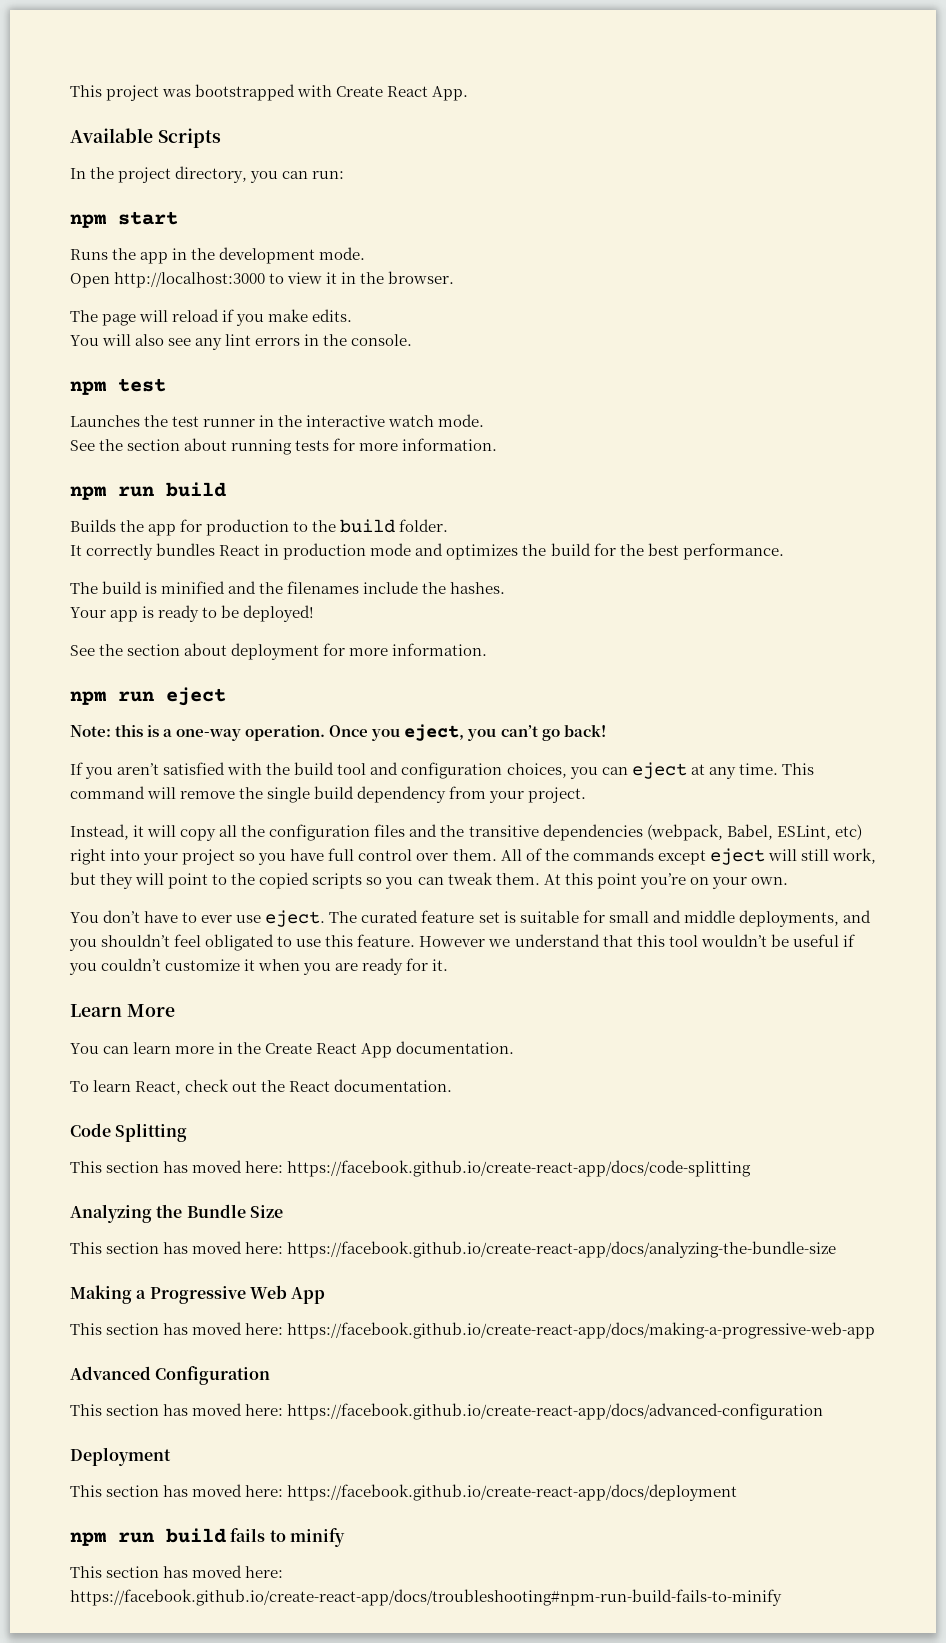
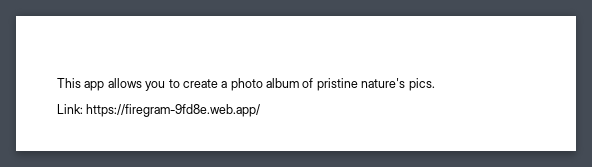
- This project was bootstrapped with Create React App.
- Available Scripts
- In the project directory, you can run:
- npm start
- Runs the app in the development mode.
- Open http://localhost:3000 to view it in the browser.
- The page will reload if you make edits.
- You will also see any lint errors in the console.
- npm test
- Launches the test runner in the interactive watch mode.
- See the section about running tests for more information.
- npm run build
- Builds the app for production to the build folder.
- It correctly bundles React in production mode and optimizes the build for the best performance.
- The build is minified and the filenames include the hashes.
- Your app is ready to be deployed!
- See the section about deployment for more information.
- npm run eject
- Note: this is a one-way operation. Once you eject, you can’t go back!
- If you aren’t satisfied with the build tool and configuration choices, you can eject at any time. This command will remove the single build dependency from your project.
- Instead, it will copy all the configuration files and the transitive dependencies (webpack, Babel, ESLint, etc) right into your project so you have full control over them. All of the commands except eject will still work, but they will point to the copied scripts so you can tweak them. At this point you’re on your own.
- You don’t have to ever use eject. The curated feature set is suitable for small and middle deployments, and you shouldn’t feel obligated to use this feature. However we understand that this tool wouldn’t be useful if you couldn’t customize it when you are ready for it.
- Learn More
- You can learn more in the Create React App documentation.
- To learn React, check out the React documentation.
- Code Splitting
- This section has moved here: https://facebook.github.io/create-react-app/docs/code-splitting
- Analyzing the Bundle Size
- This section has moved here: https://facebook.github.io/create-react-app/docs/analyzing-the-bundle-size
- Making a Progressive Web App
- This section has moved here: https://facebook.github.io/create-react-app/docs/making-a-progressive-web-app
- Advanced Configuration
- This section has moved here: https://facebook.github.io/create-react-app/docs/advanced-configuration
- Deployment
- This section has moved here: https://facebook.github.io/create-react-app/docs/deployment
- npm run build fails to minify
- This section has moved here: https://facebook.github.io/create-react-app/docs/troubleshooting#npm-run-build-fails-to-minify
+ This app allows you to create a photo album of pristine nature's pics.
+ Link: https://firegram-9fd8e.web.app/

